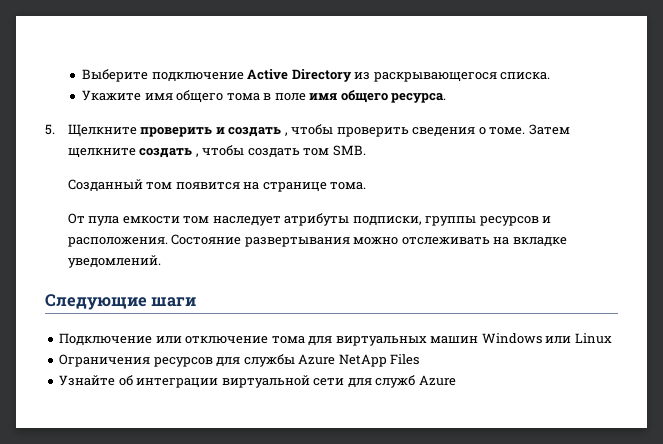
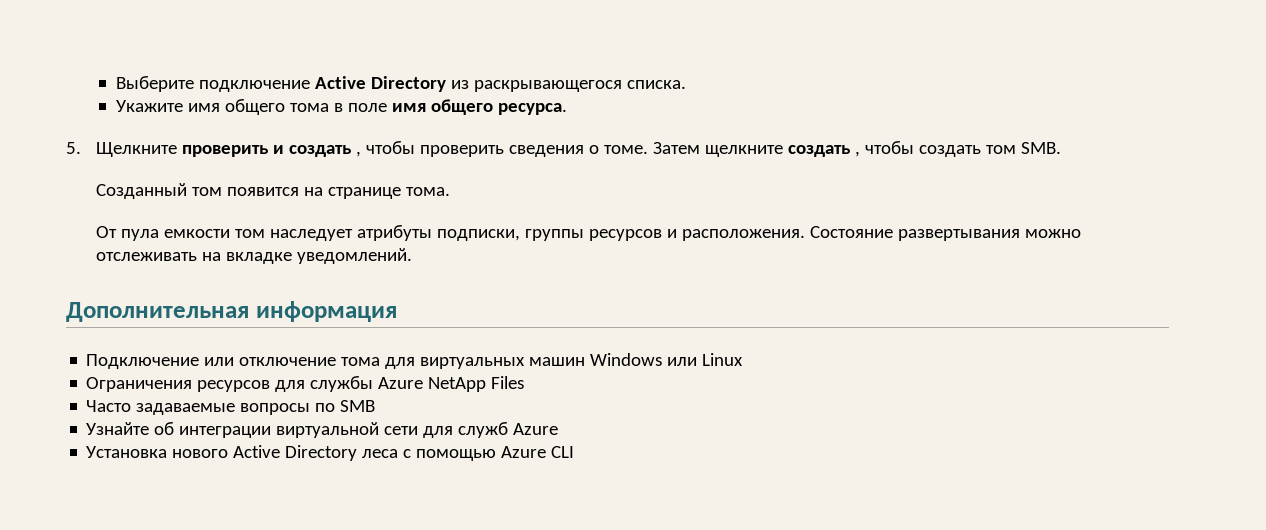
- Следующие шаги
+ Дополнительная информация
+ Часто задаваемые вопросы по SMB
+ Установка нового Active Directory леса с помощью Azure CLI

